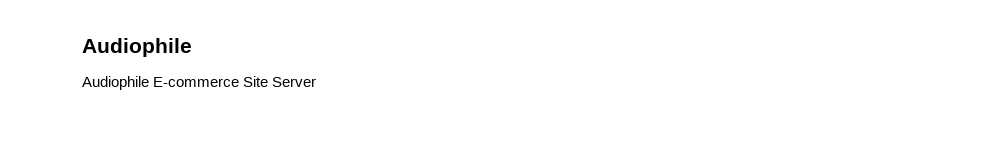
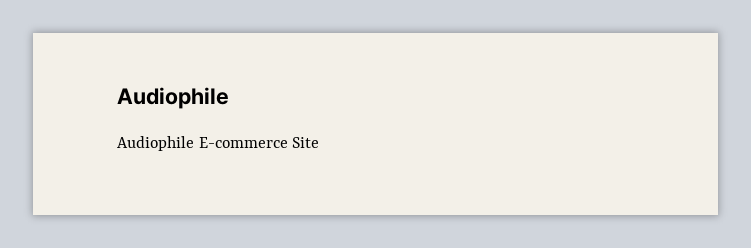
- Audiophile E-commerce Site Server
+ Audiophile E-commerce Site

